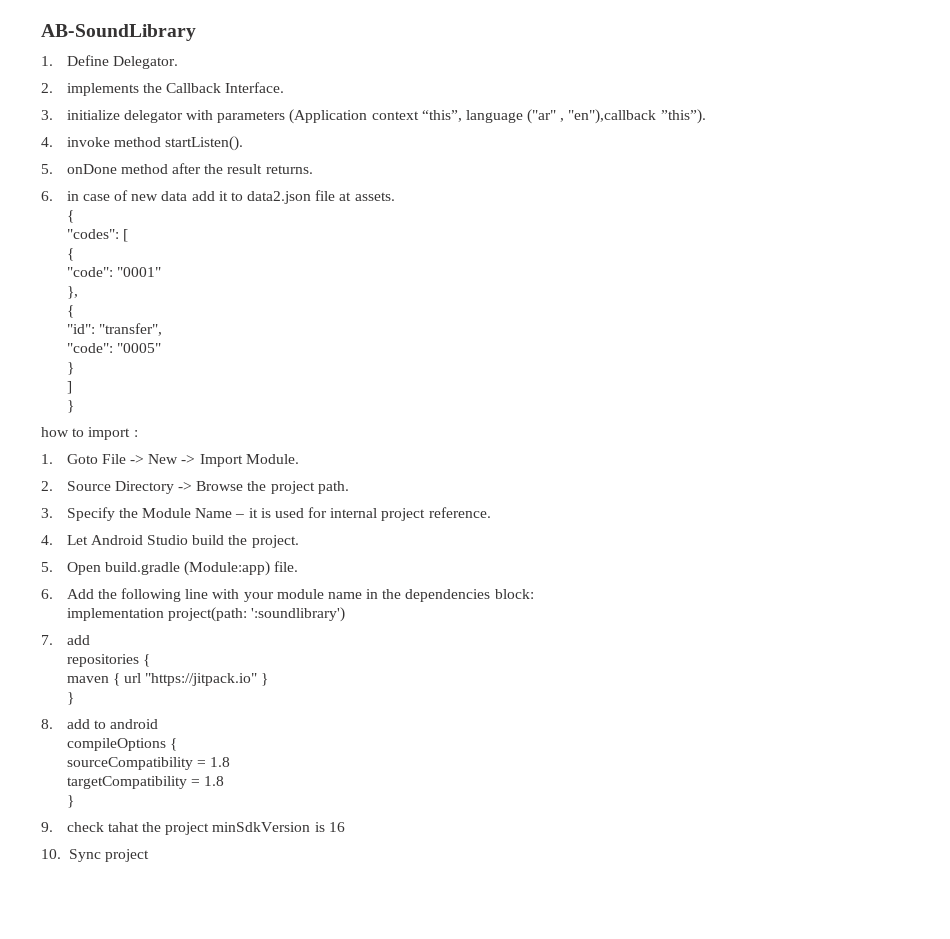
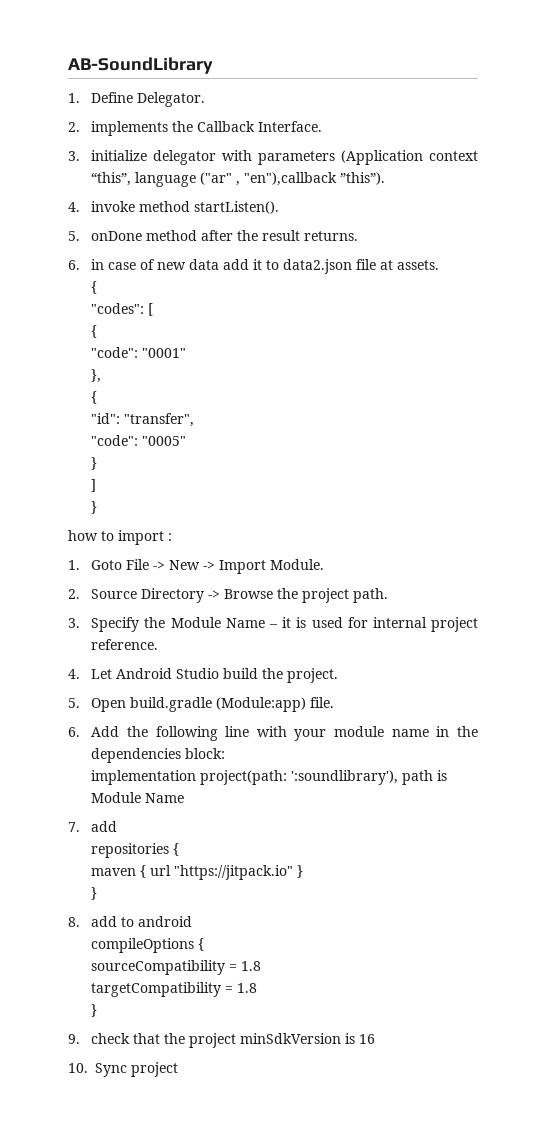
- implementation project(path: ':soundlibrary')
+ implementation project(path: ':soundlibrary'), path is Module Name
- 9. check tahat the project minSdkVersion is 16
+ 9. check that the project minSdkVersion is 16

